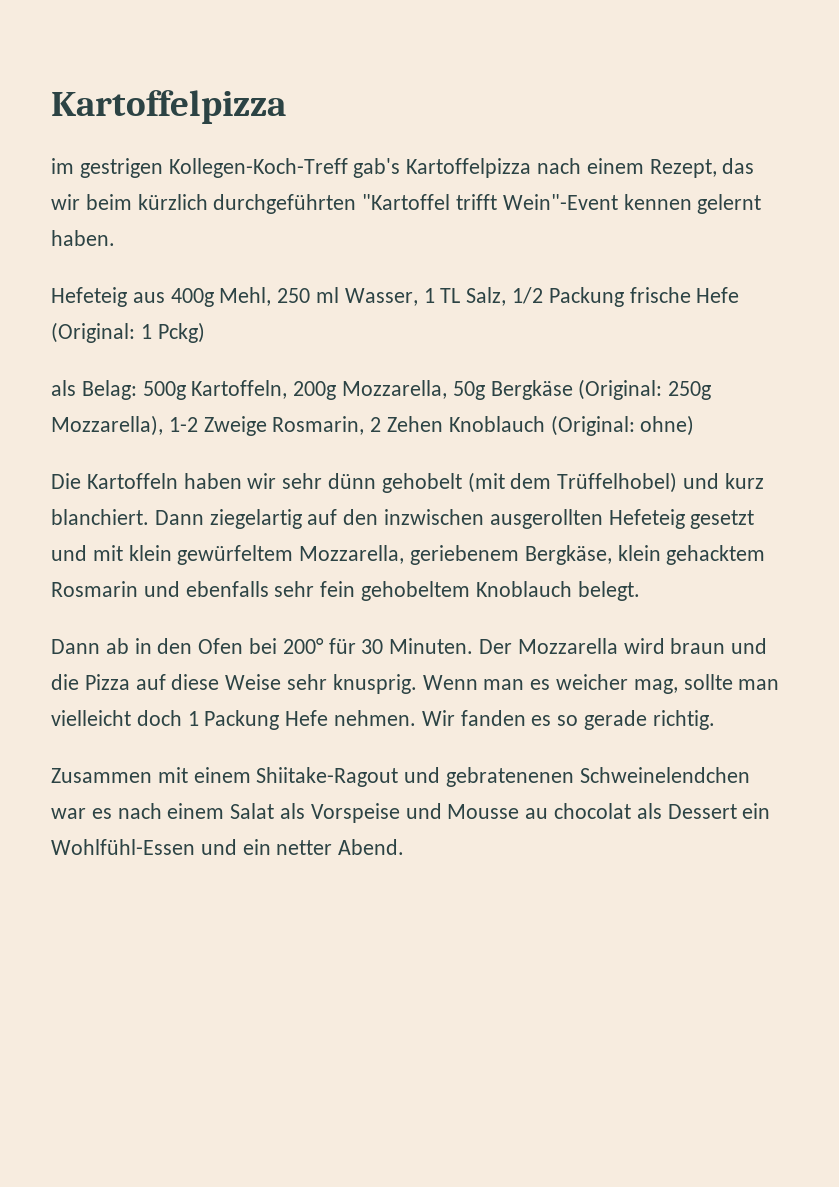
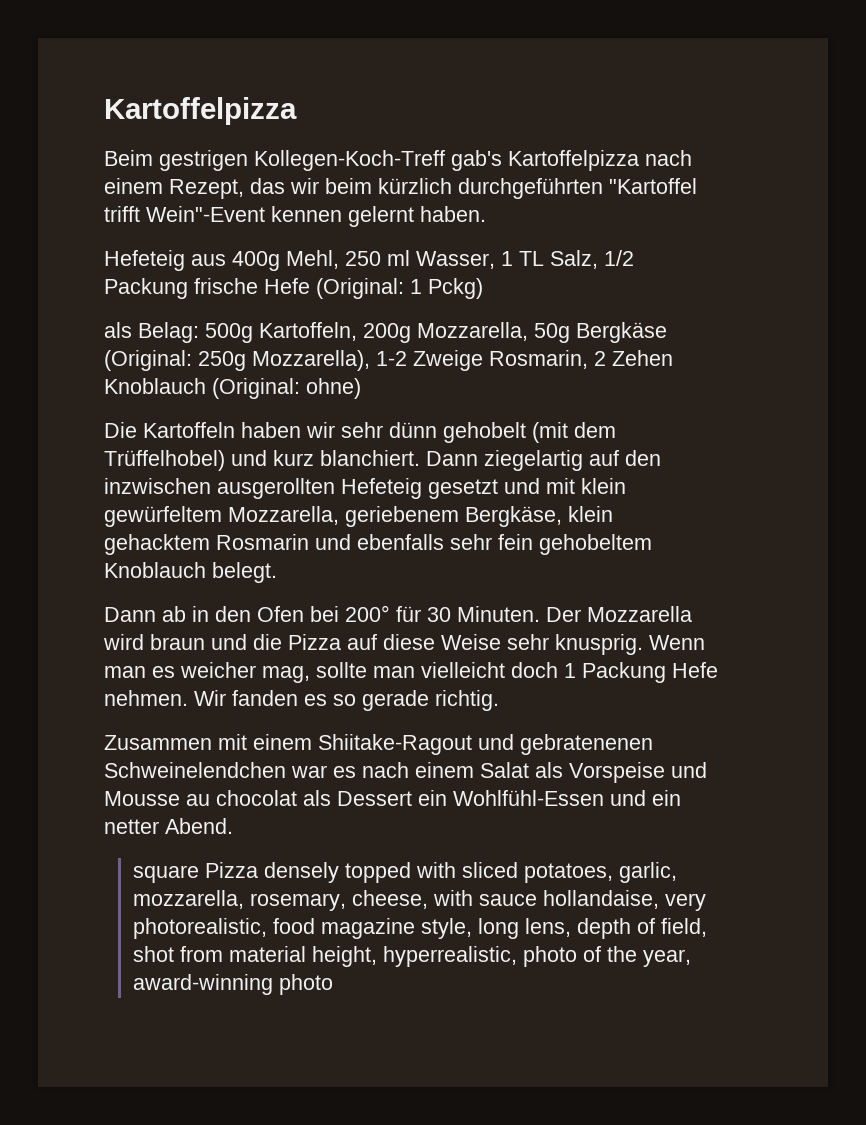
- im gestrigen Kollegen-Koch-Treff gab's Kartoffelpizza nach einem Rezept, das wir beim kürzlich durchgeführten "Kartoffel trifft Wein"-Event kennen gelernt haben.
+ Beim gestrigen Kollegen-Koch-Treff gab's Kartoffelpizza nach einem Rezept, das wir beim kürzlich durchgeführten "Kartoffel trifft Wein"-Event kennen gelernt haben.
+ square Pizza densely topped with sliced potatoes, garlic, mozzarella, rosemary, cheese, with sauce hollandaise, very photorealistic, food magazine style, long lens, depth of field, shot from material height, hyperrealistic, photo of the year, award-winning photo

